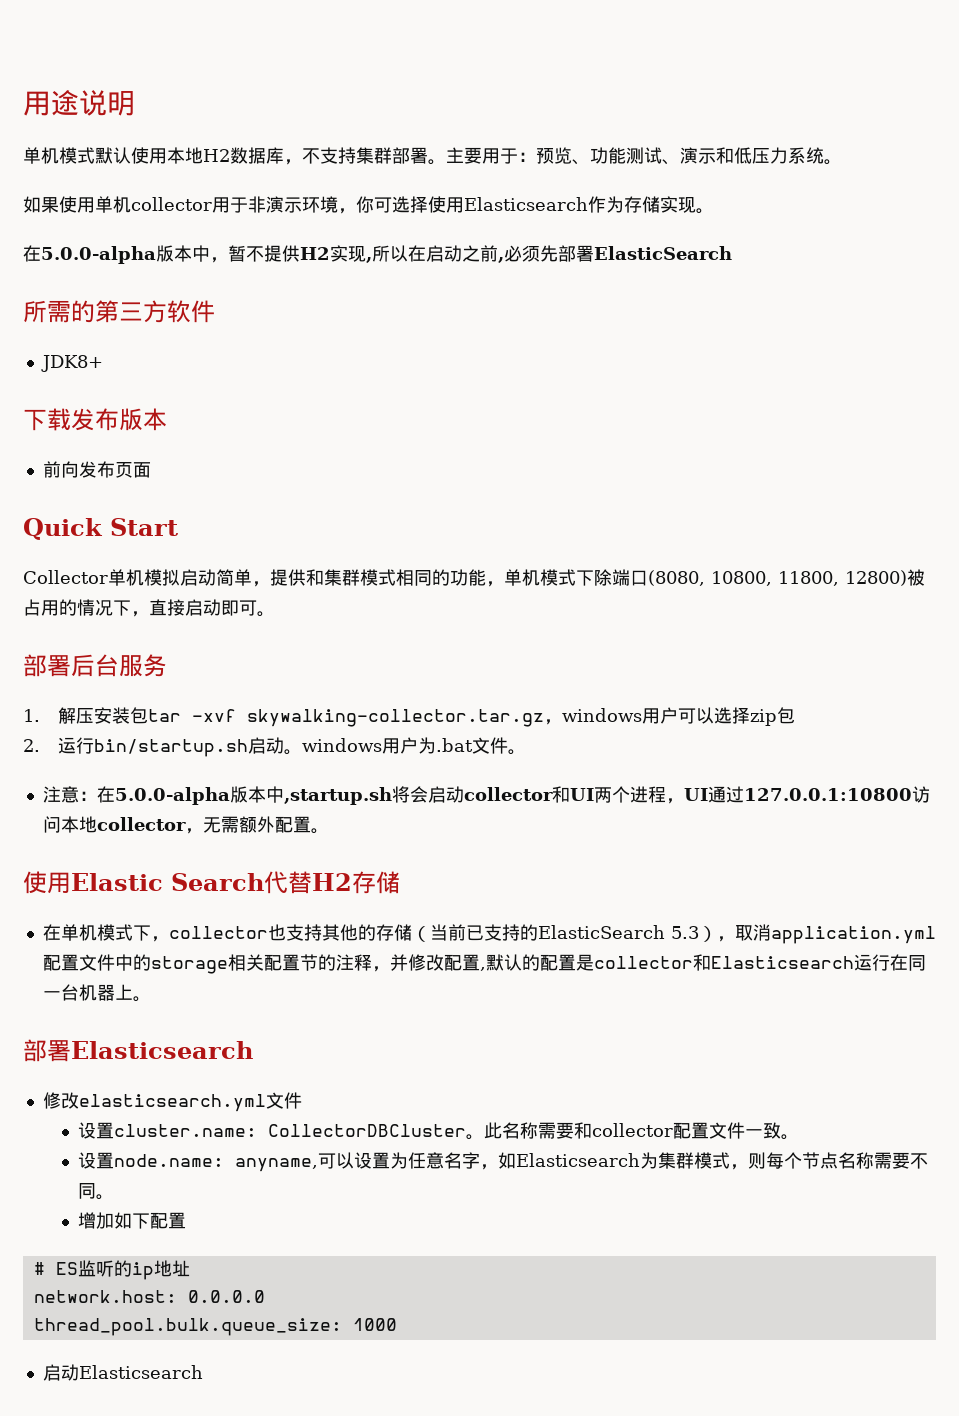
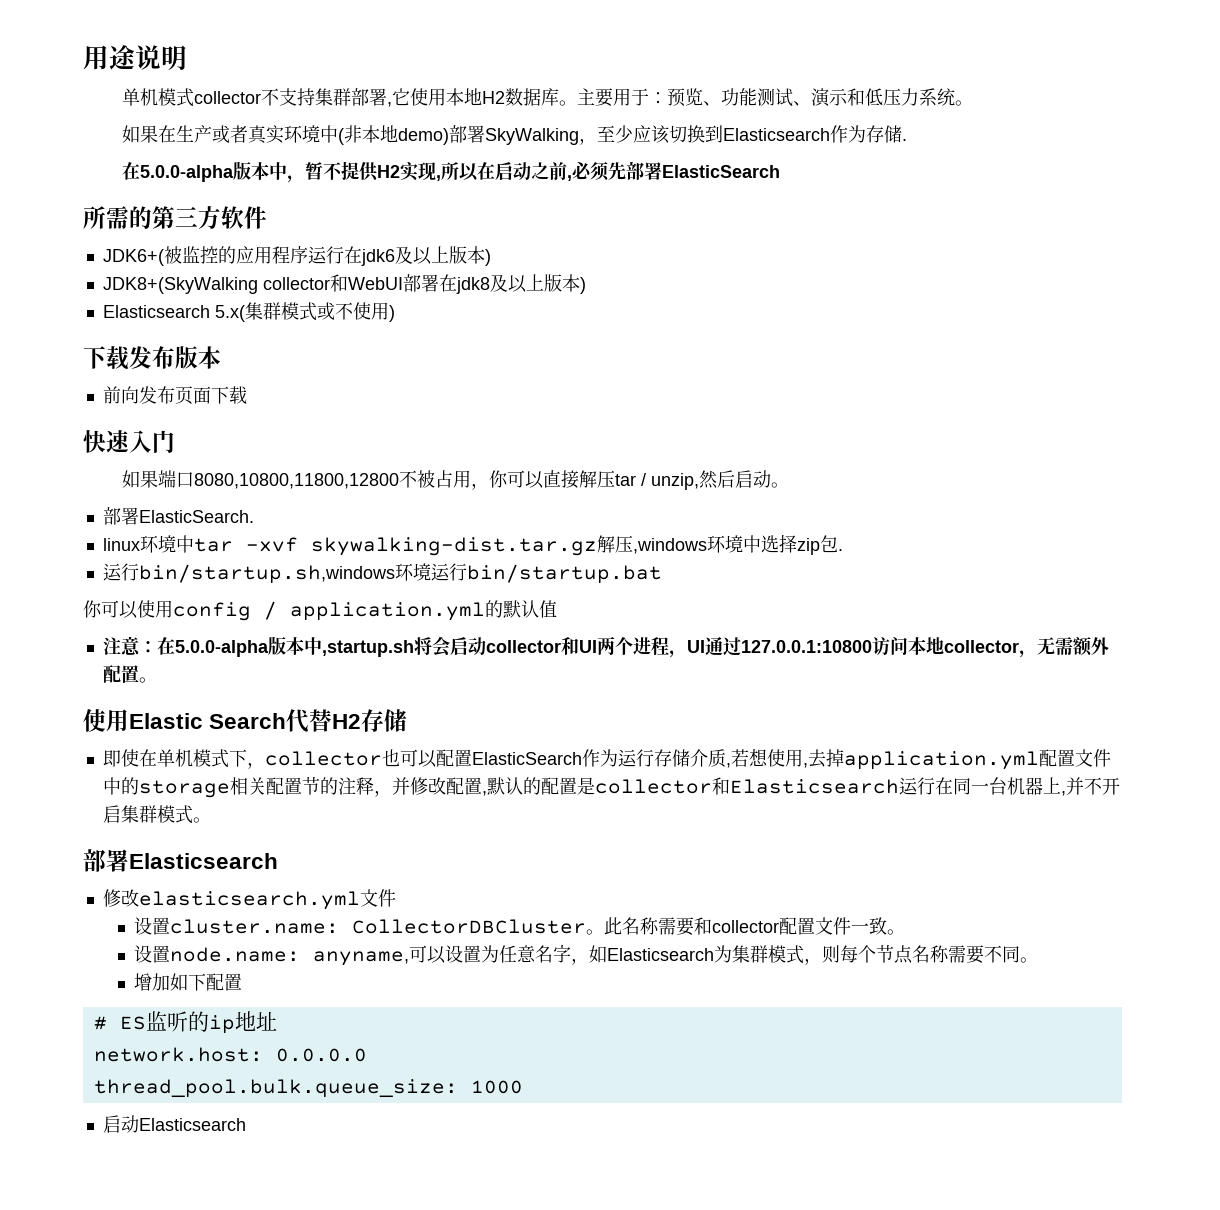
- 单机模式默认使用本地H2数据库，不支持集群部署。
+ 单机模式collector不支持集群部署,它使用本地H2数据库。
- 如果使用单机collector用于非演示环境，你可选择使用Elasticsearch作为存储实现。
+ 如果在生产或者真实环境中(非本地demo)部署SkyWalking，至少应该切换到Elasticsearch作为存储.
- JDK8+
+ JDK6+(被监控的应用程序运行在jdk6及以上版本)
+ JDK8+(SkyWalking collector和WebUI部署在jdk8及以上版本)
+ Elasticsearch 5.x(集群模式或不使用)
- 前向发布页面
- Quick Start
- Collector单机模拟启动简单，提供和集群模式相同的功能，单机模式下除端口(8080, 10800, 11800, 12800)被占用的情况下，直接启动即可。
- 部署后台服务
- 1.解压安装包tar -xvf skywalking-collector.tar.gz，windows用户可以选择zip包
- 2.运行bin/startup.sh启动。windows用户为.bat文件。
+ 前向发布页面下载
+ 快速入门
+ 如果端口8080,10800,11800,12800不被占用，你可以直接解压tar / unzip,然后启动。
+ 部署ElasticSearch.
+ linux环境中tar -xvf skywalking-dist.tar.gz解压,windows环境中选择zip包.
+ 运行bin/startup.sh,windows环境运行bin/startup.bat
+ 你可以使用config / application.yml的默认值
- 在单机模式下，collector也支持其他的存储（当前已支持的ElasticSearch 5.3），取消application.yml配置文件中的storage相关配置节的注释，并修改配置,默认的配置是collector和Elasticsearch运行在同一台机器上。
+ 即使在单机模式下，collector也可以配置ElasticSearch作为运行存储介质,若想使用,去掉application.yml配置文件中的storage相关配置节的注释，并修改配置,默认的配置是collector和Elasticsearch运行在同一台机器上,并不开启集群模式。

